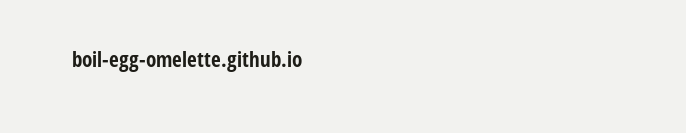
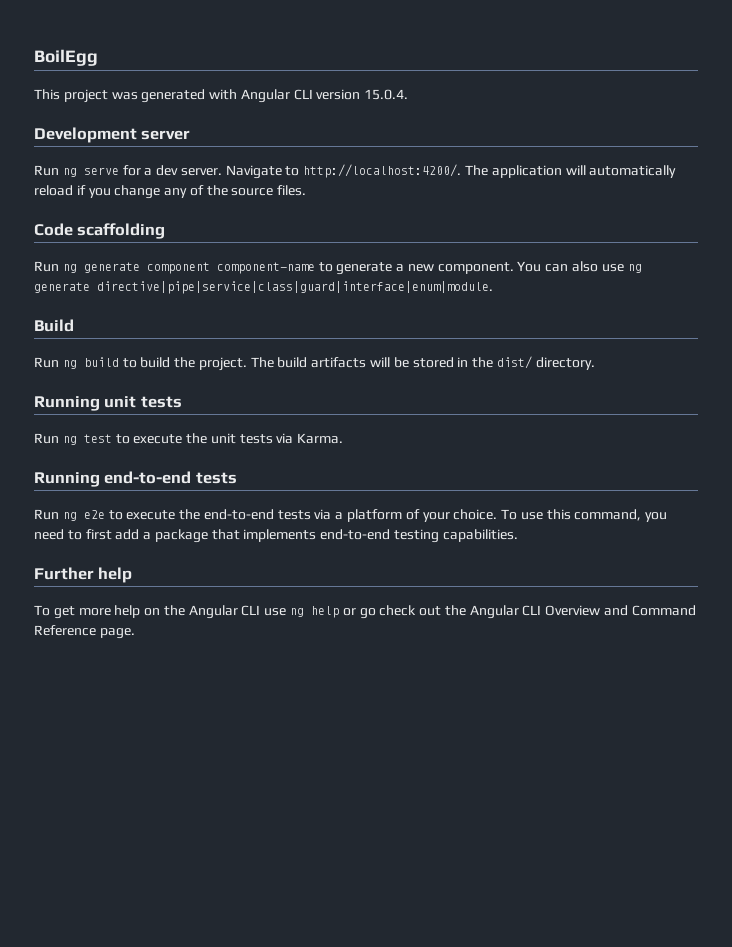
- boil-egg-omelette.github.io
+ BoilEgg
+ This project was generated with Angular CLI version 15.0.4.
+ Development server
+ Run ng serve for a dev server. Navigate to http://localhost:4200/. The application will automatically reload if you change any of the source files.
+ Code scaffolding
+ Run ng generate component component-name to generate a new component. You can also use ng generate directive|pipe|service|class|guard|interface|enum|module.
+ Build
+ Run ng build to build the project. The build artifacts will be stored in the dist/ directory.
+ Running unit tests
+ Run ng test to execute the unit tests via Karma.
+ Running end-to-end tests
+ Run ng e2e to execute the end-to-end tests via a platform of your choice. To use this command, you need to first add a package that implements end-to-end testing capabilities.
+ Further help
+ To get more help on the Angular CLI use ng help or go check out the Angular CLI Overview and Command Reference page.

